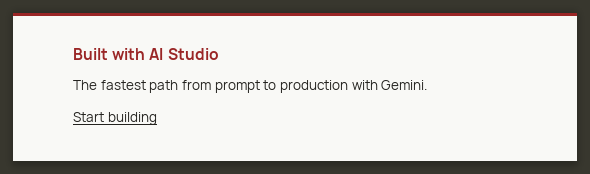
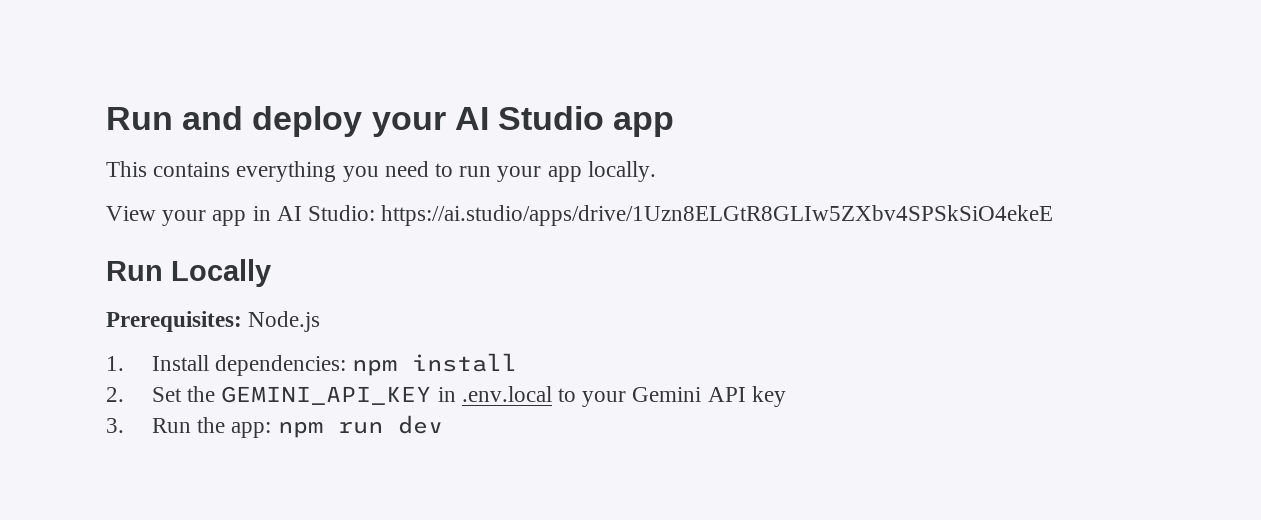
- Built with AI Studio
- The fastest path from prompt to production with Gemini.
- Start building
+ Run and deploy your AI Studio app
+ This contains everything you need to run your app locally.
+ View your app in AI Studio: https://ai.studio/apps/drive/1Uzn8ELGtR8GLIw5ZXbv4SPSkSiO4ekeE
+ Run Locally
+ Prerequisites: Node.js
+ 1. Install dependencies: npm install
+ 2. Set the GEMINI_API_KEY in .env.local to your Gemini API key
+ 3. Run the app: npm run dev

